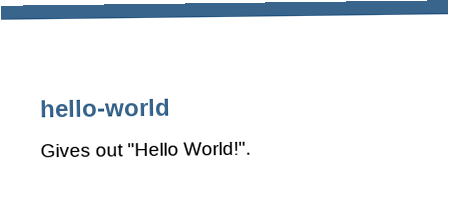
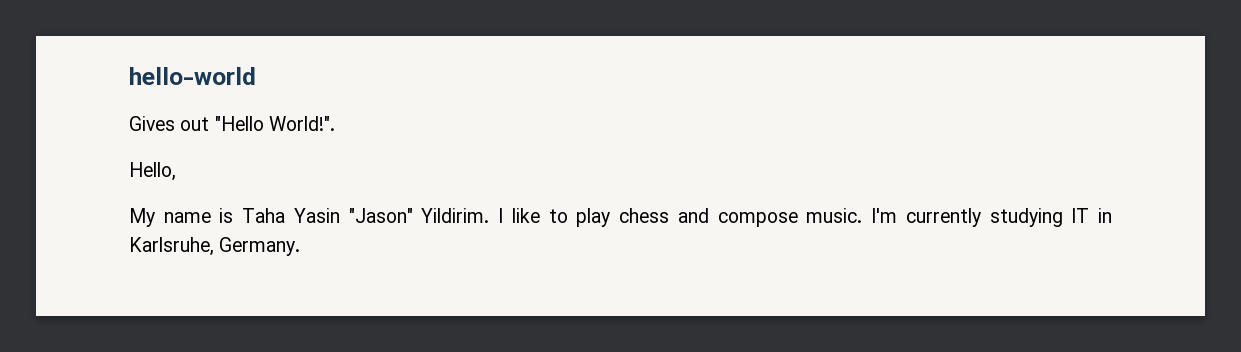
+ Hello,
+ My name is Taha Yasin "Jason" Yildirim. I like to play chess and compose music. I'm currently studying IT in Karlsruhe, Germany.

